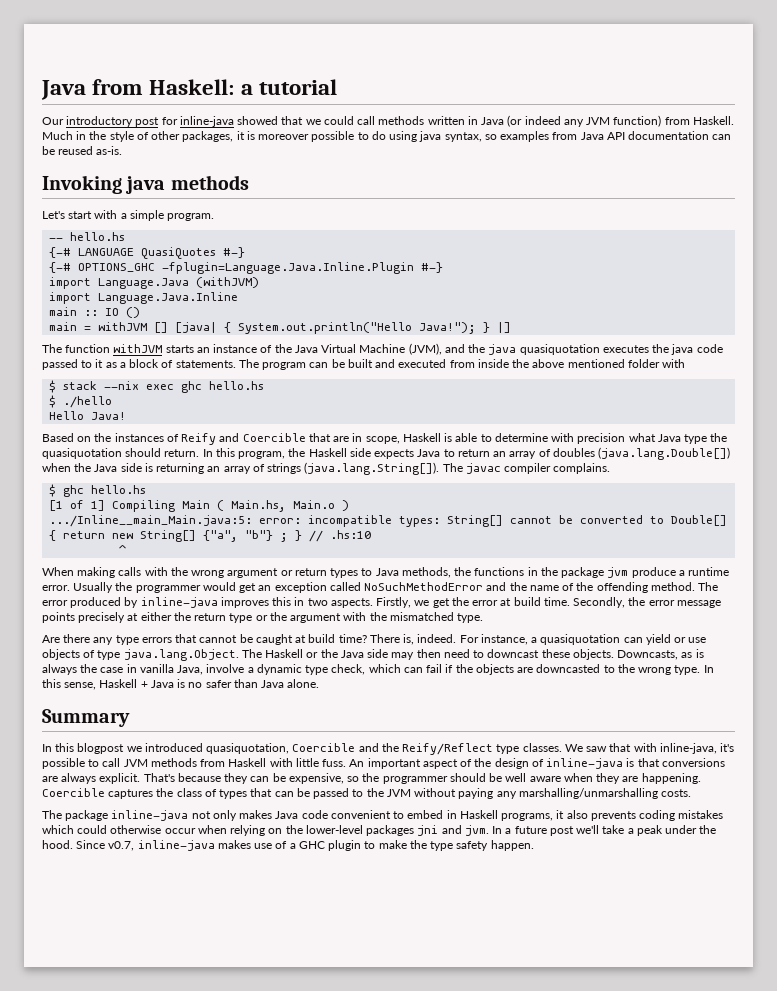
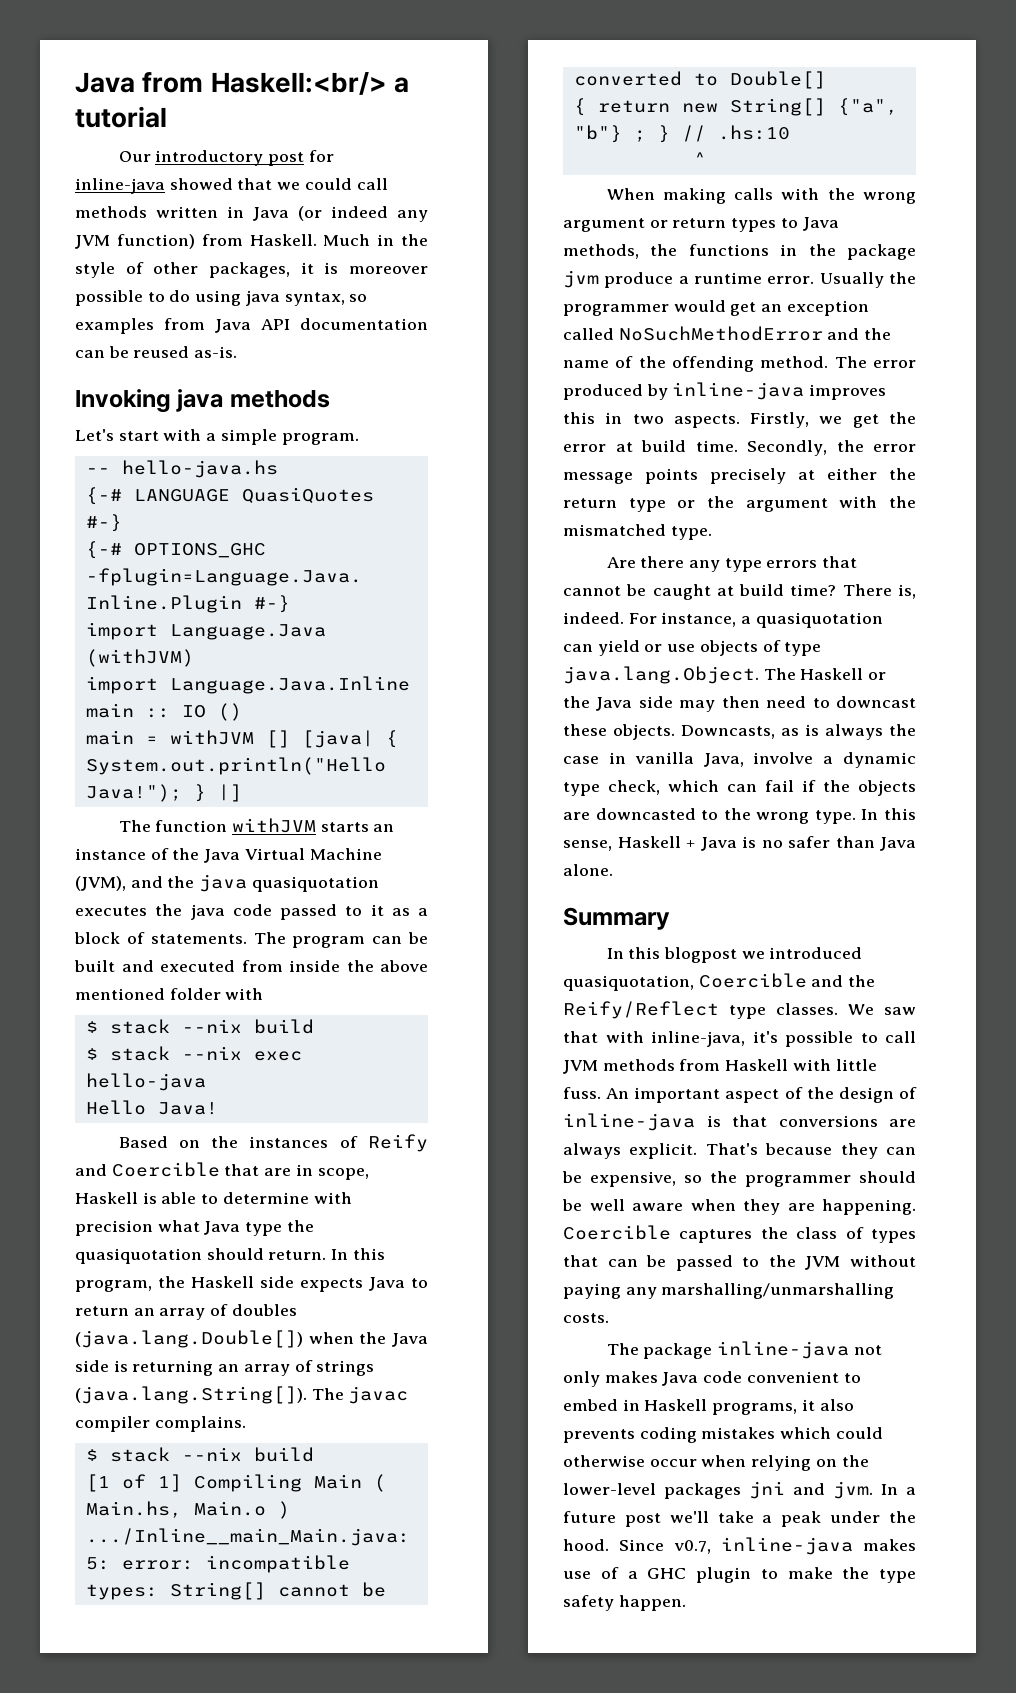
- Java from Haskell: a tutorial
+ Java from Haskell:<br/> a tutorial
- -- hello.hs
+ -- hello-java.hs
  The program can be built and executed from inside the above mentioned folder with
- $ stack --nix exec ghc hello.hs
- $ ./hello
+ $ stack --nix build
+ $ stack --nix exec hello-java
  In this program, the Haskell side expects Java to return an array of doubles (java.lang.Double[]) when the Java side is returning an array of strings (java.lang.String[]). The javac compiler complains.
- $ ghc hello.hs
+ $ stack --nix build

